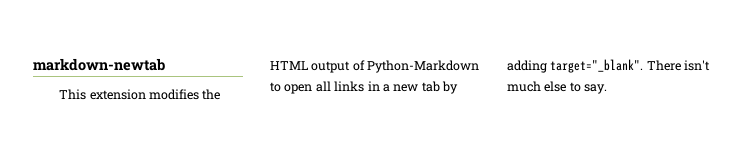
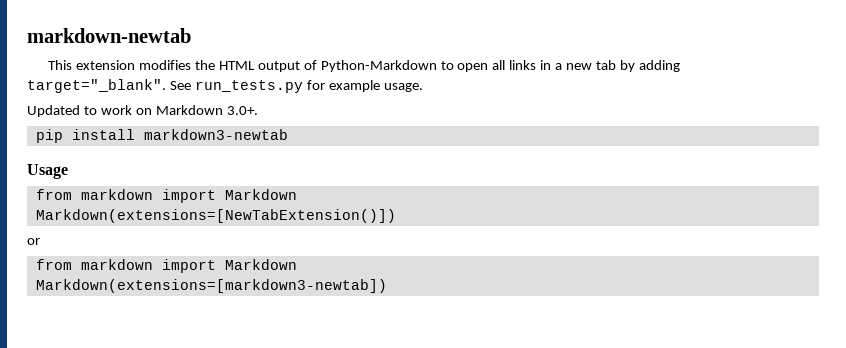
- There isn't much else to say.
+ See run_tests.py for example usage.
+ Updated to work on Markdown 3.0+.
+ pip install markdown3-newtab
+ Usage
+ from markdown import Markdown
+ Markdown(extensions=[NewTabExtension()])
+ or
+ from markdown import Markdown
+ Markdown(extensions=[markdown3-newtab])

